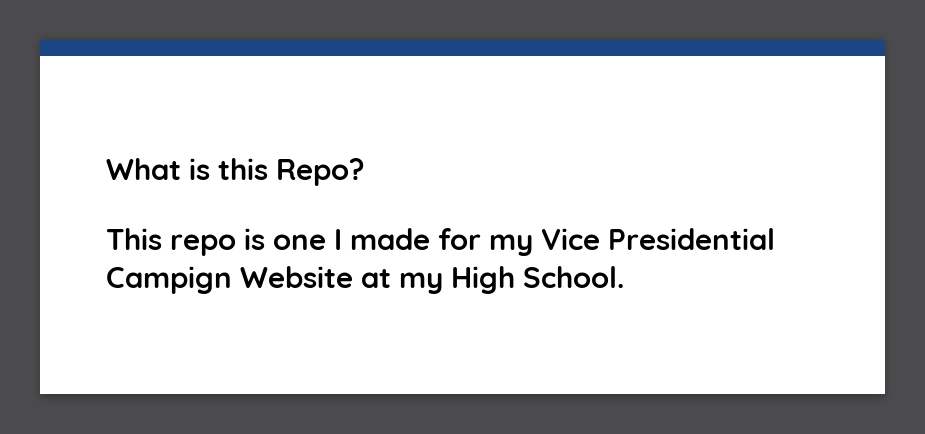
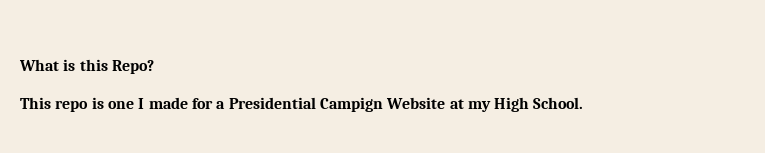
- This repo is one I made for my Vice Presidential Campign Website at my High School.
+ This repo is one I made for a Presidential Campign Website at my High School.

